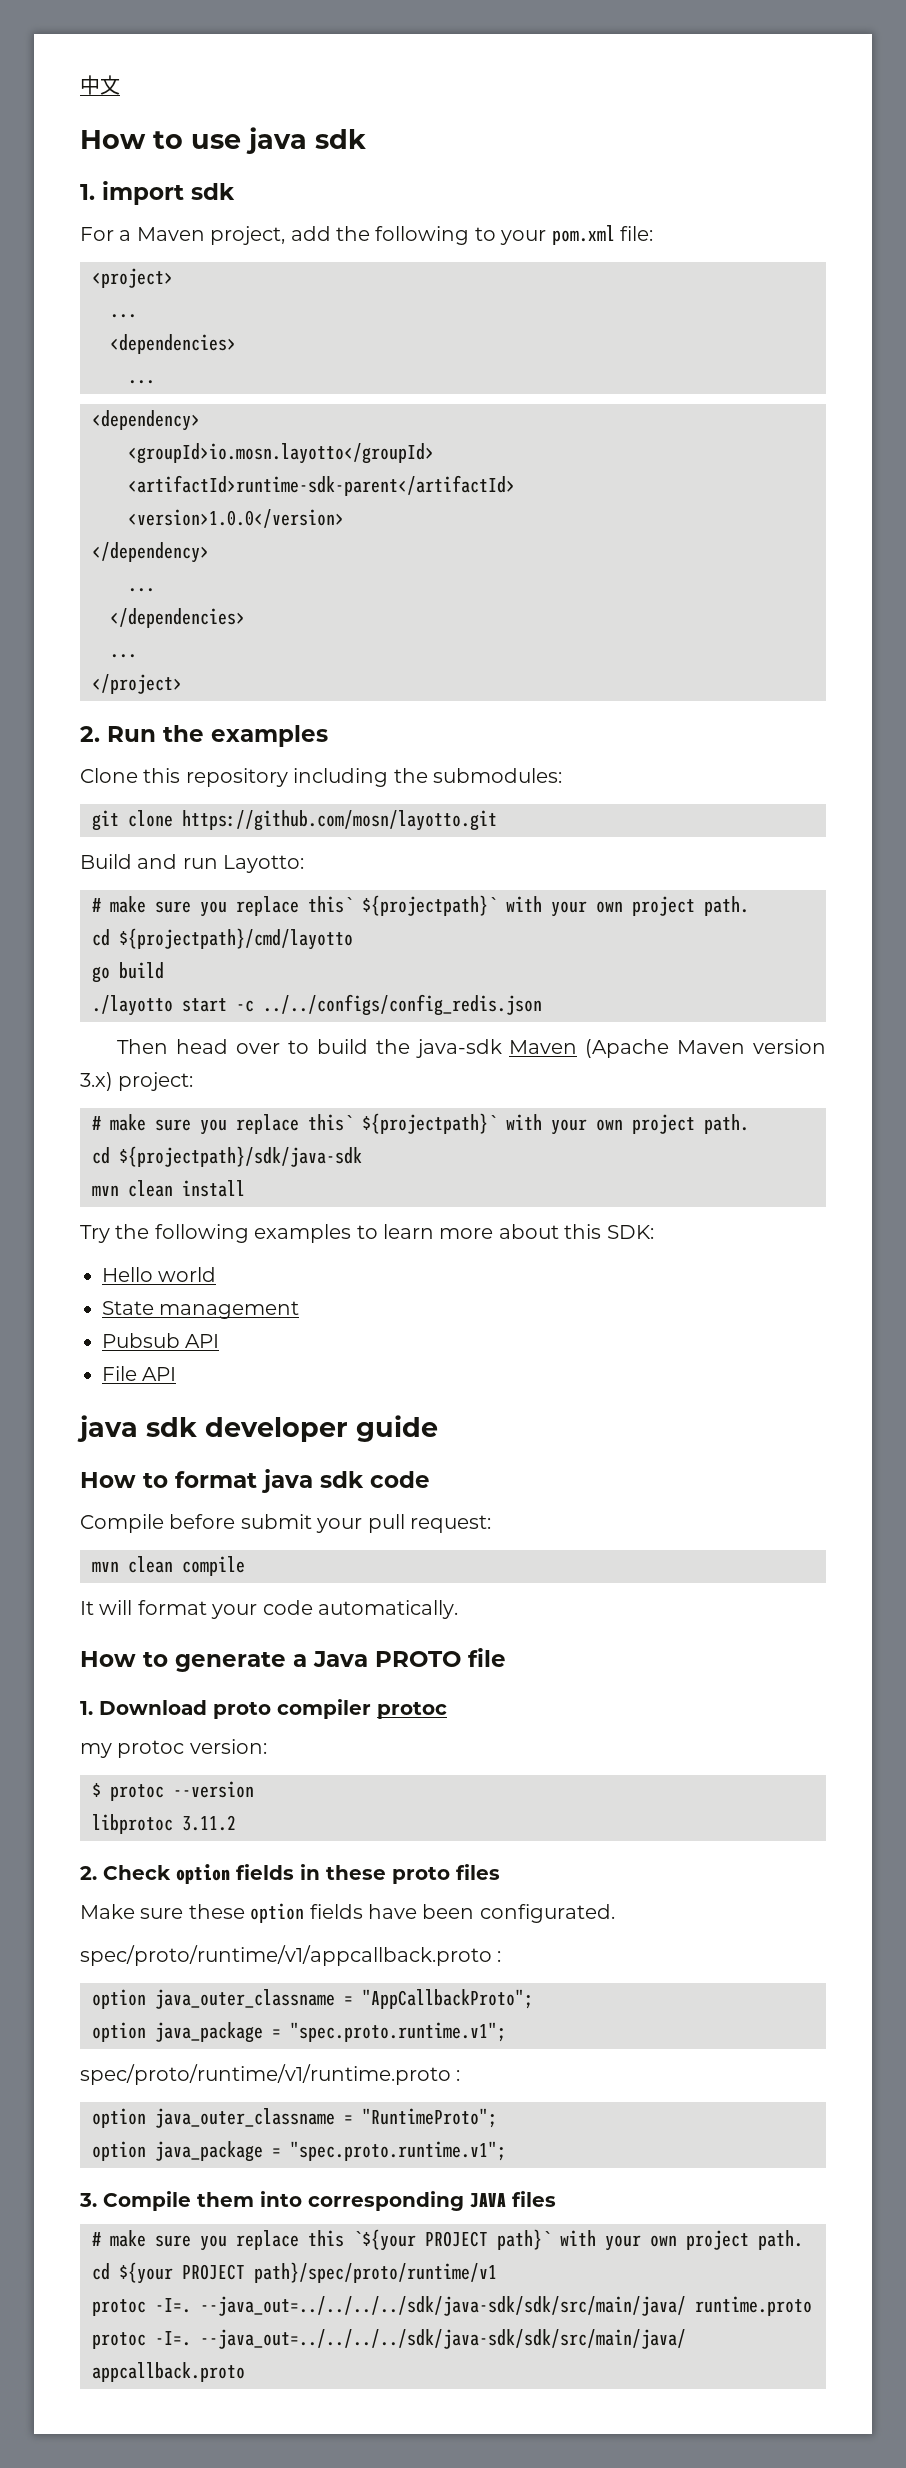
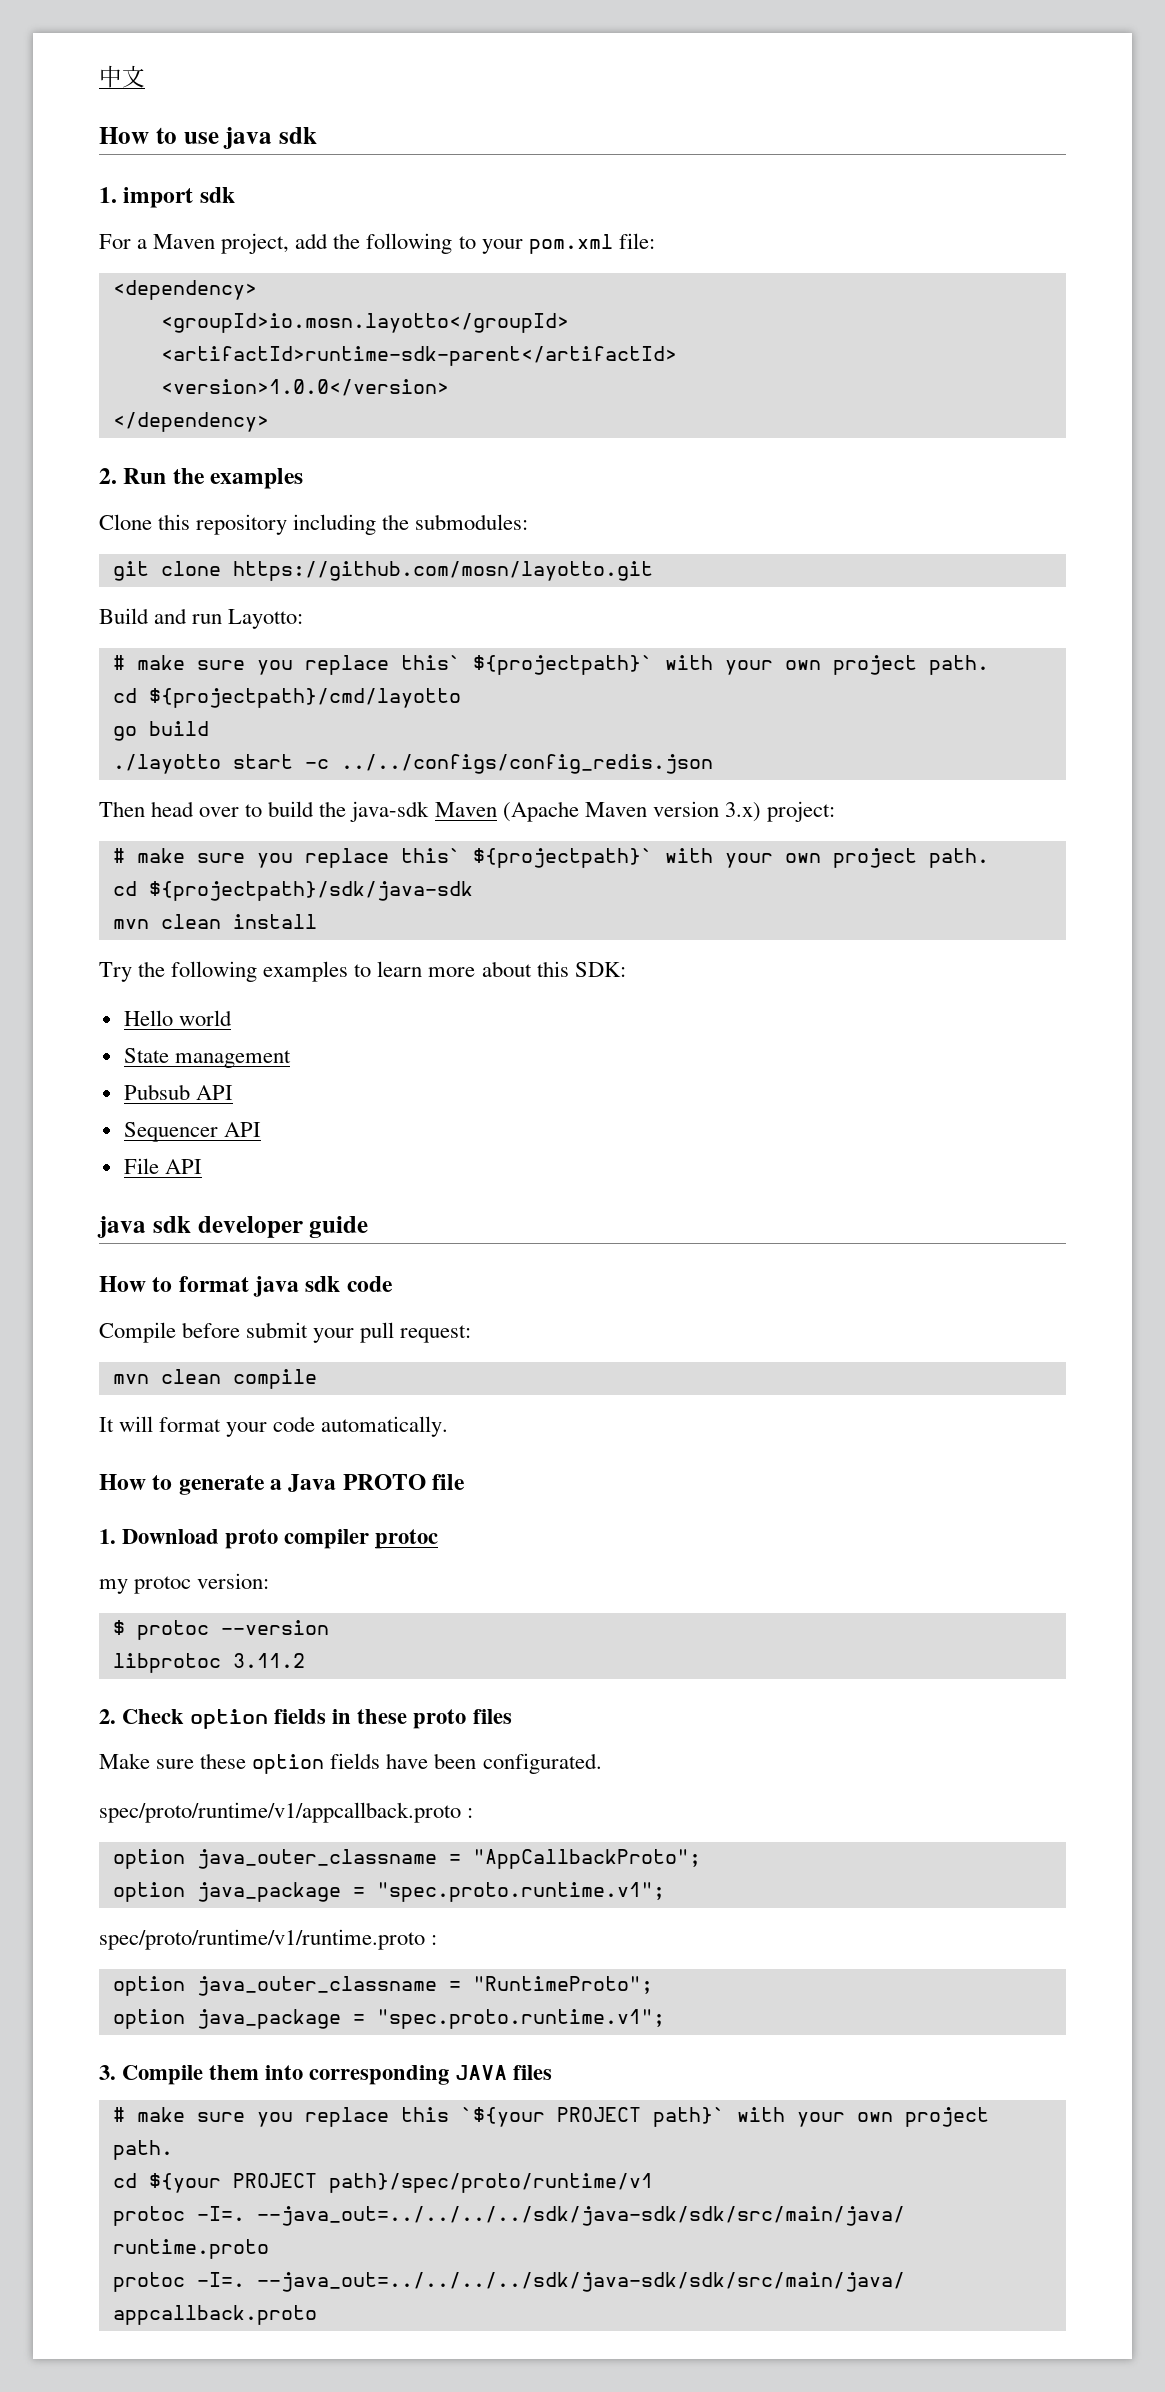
- <project>
- ...
- <dependencies>
- ...
  </dependency>
- ...
- </dependencies>
- ...
- </project>
+ Sequencer API

